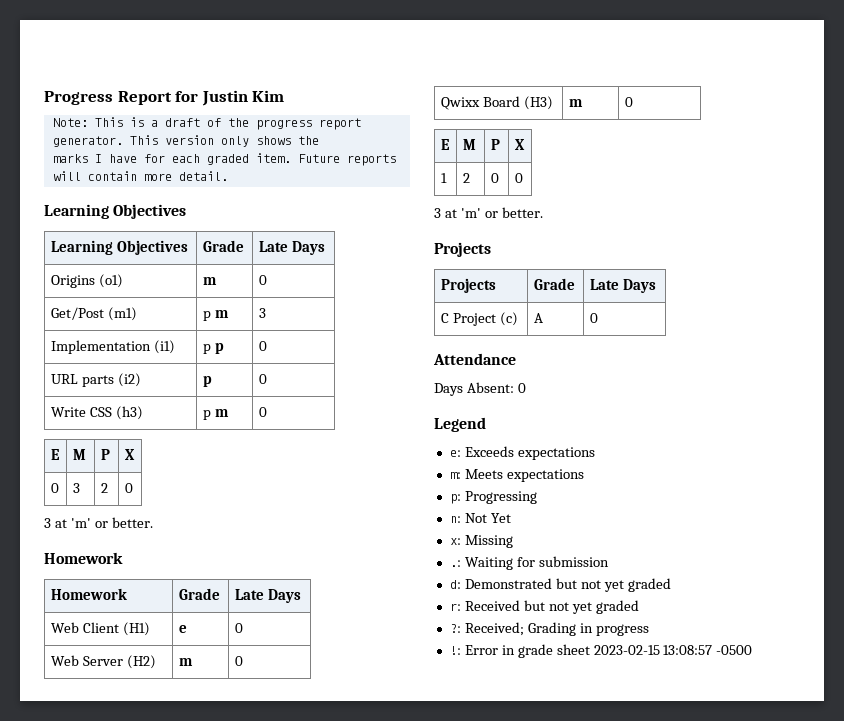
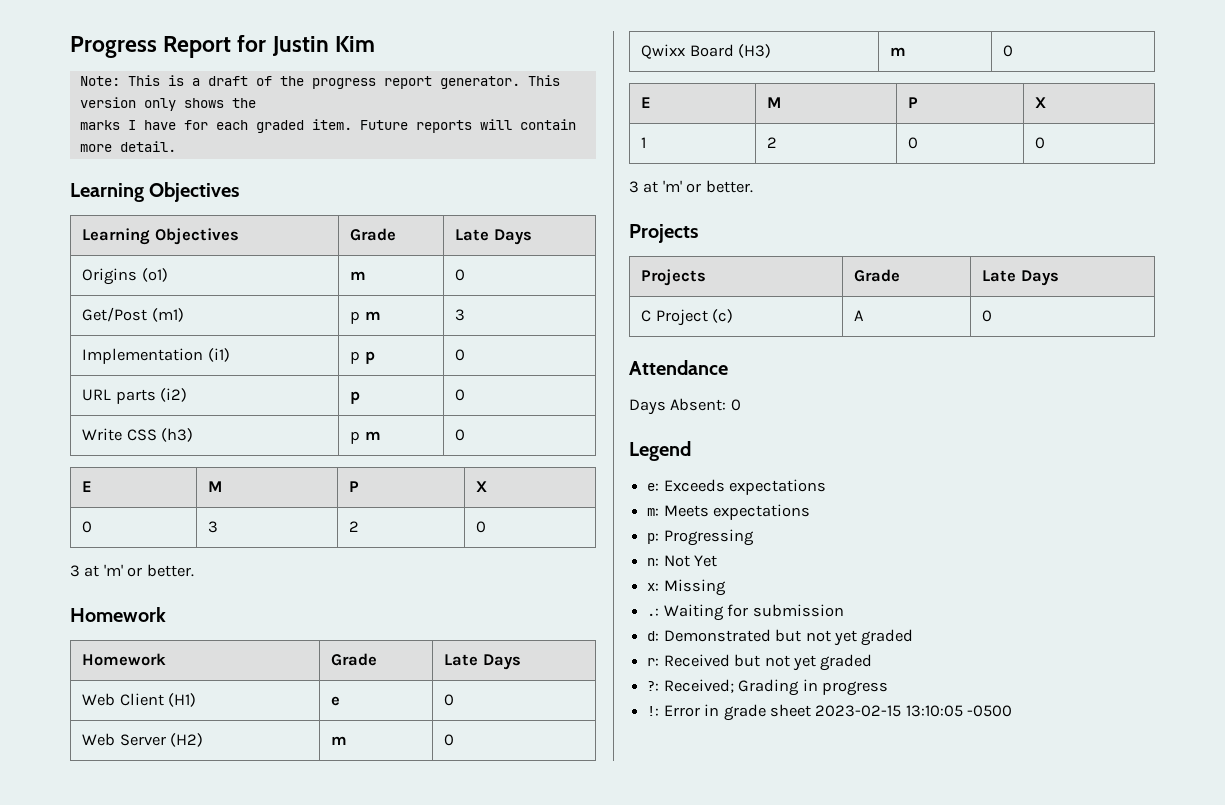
- !: Error in grade sheet 2023-02-15 13:08:57 -0500
+ !: Error in grade sheet 2023-02-15 13:10:05 -0500

